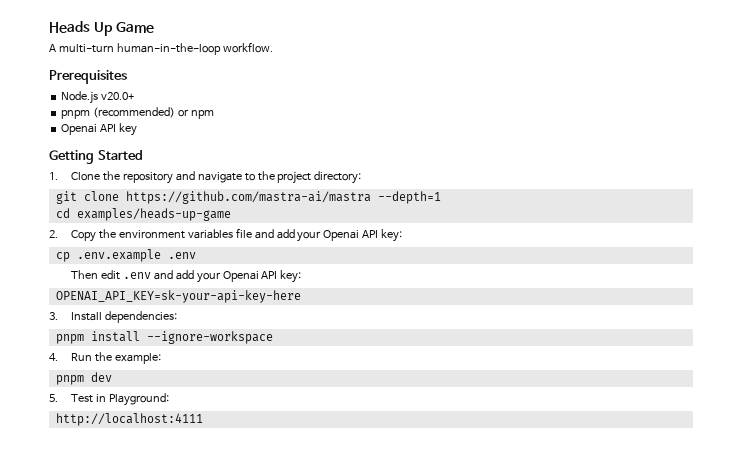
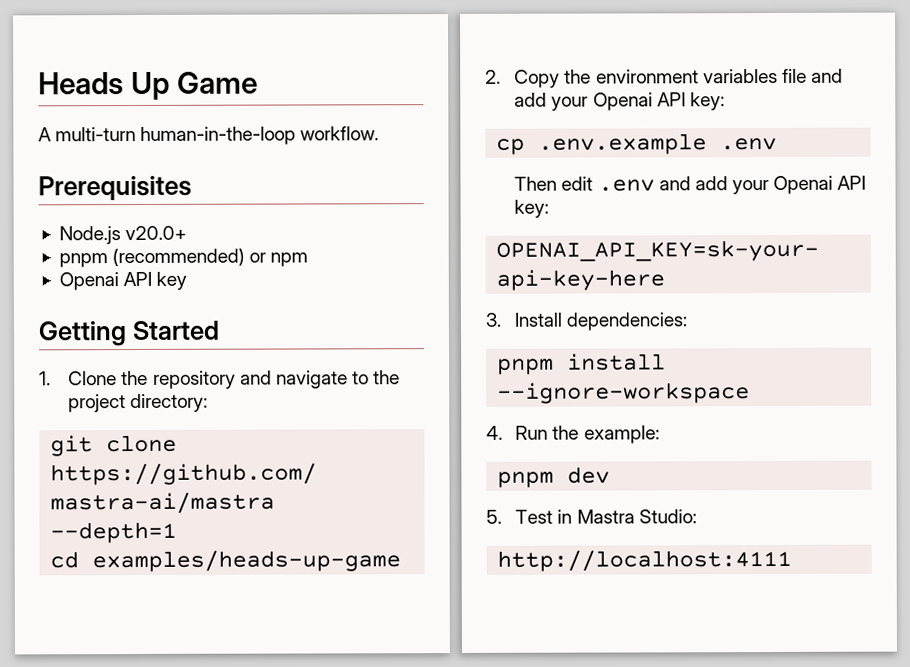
- 5. Test in Playground:
+ 5. Test in Mastra Studio:

